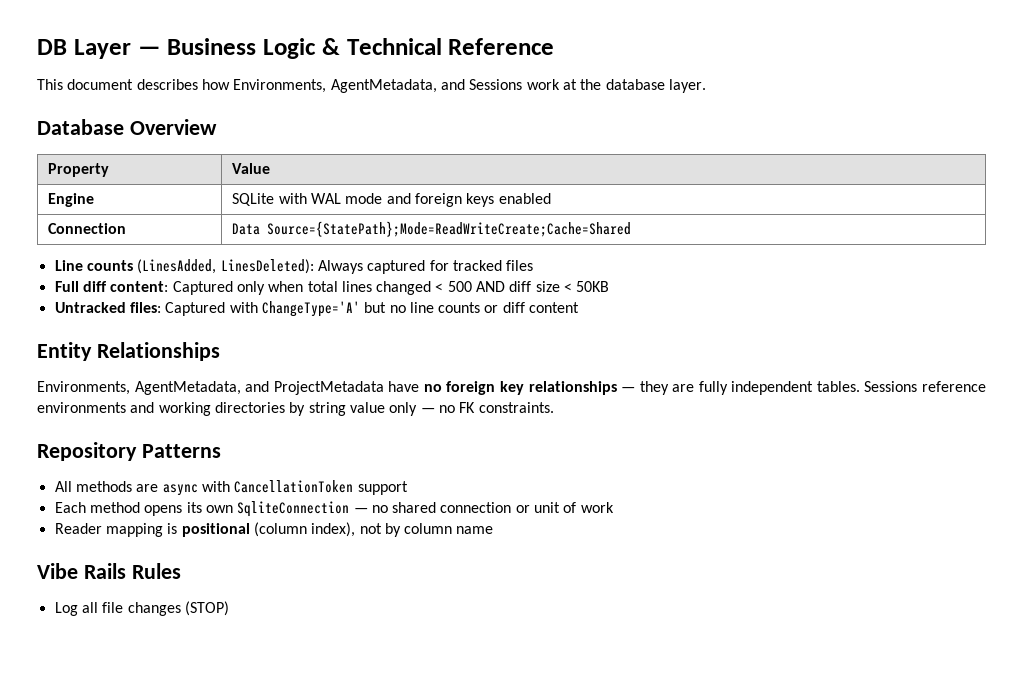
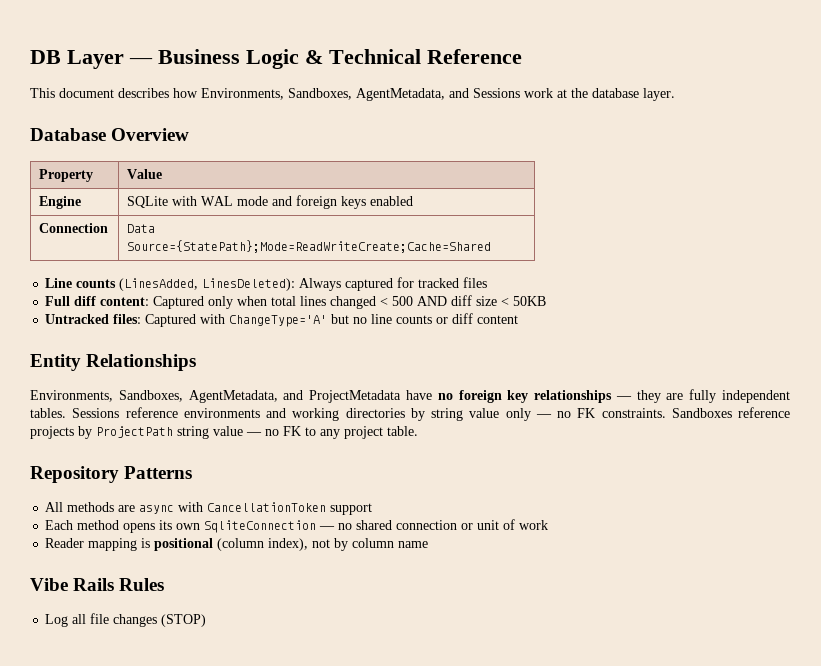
- This document describes how Environments, AgentMetadata, and Sessions work at the database layer.
+ This document describes how Environments, Sandboxes, AgentMetadata, and Sessions work at the database layer.
- Environments, AgentMetadata, and ProjectMetadata have no foreign key relationships — they are fully independent tables.
+ Environments, Sandboxes, AgentMetadata, and ProjectMetadata have no foreign key relationships — they are fully independent tables.
+ Sandboxes reference projects by ProjectPath string value — no FK to any project table.

